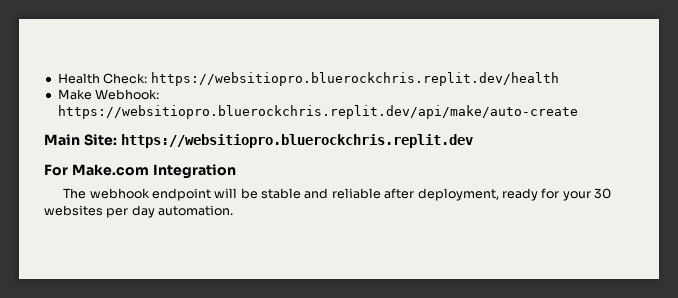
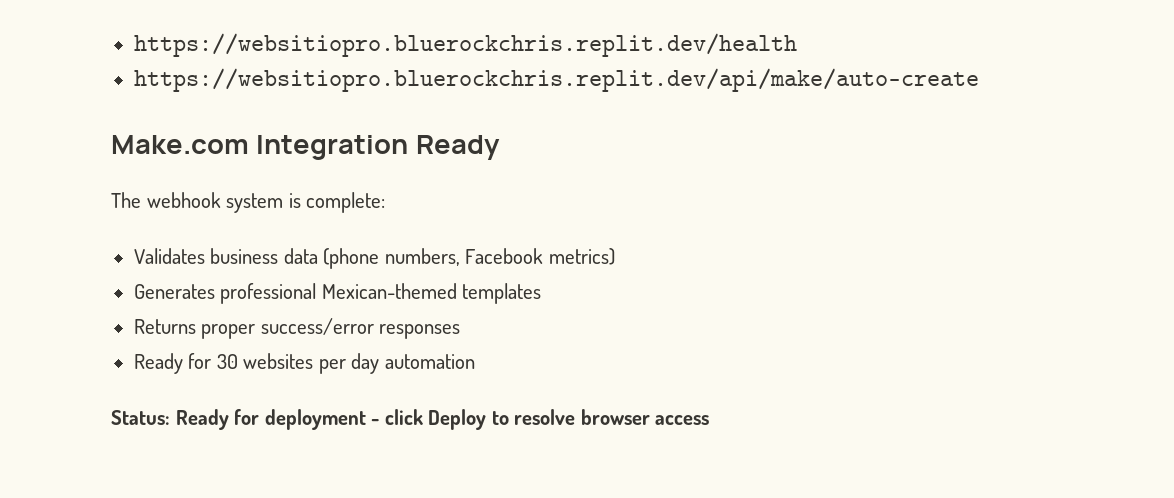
- Health Check: https://websitiopro.bluerockchris.replit.dev/health
+ https://websitiopro.bluerockchris.replit.dev/health
- Make Webhook: https://websitiopro.bluerockchris.replit.dev/api/make/auto-create
+ https://websitiopro.bluerockchris.replit.dev/api/make/auto-create
- Main Site: https://websitiopro.bluerockchris.replit.dev
- For Make.com Integration
+ Make.com Integration Ready
- The webhook endpoint will be stable and reliable after deployment, ready for your 30 websites per day automation.
+ The webhook system is complete:
+ Validates business data (phone numbers, Facebook metrics)
+ Generates professional Mexican-themed templates
+ Returns proper success/error responses
+ Ready for 30 websites per day automation
+ Status: Ready for deployment - click Deploy to resolve browser access

